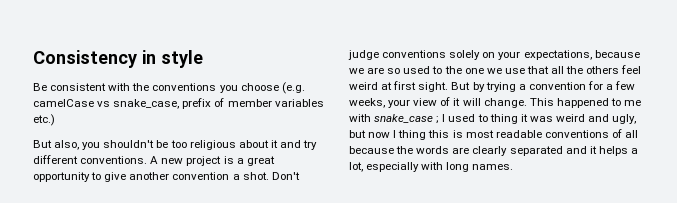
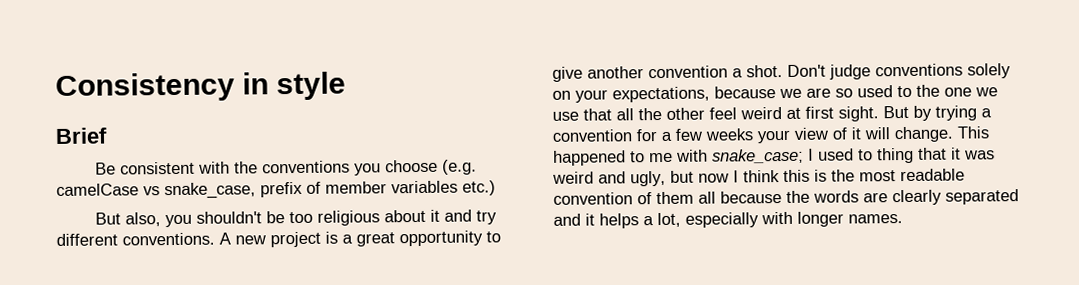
+ Brief
- Don't judge conventions solely on your expectations, because we are so used to the one we use that all the others feel weird at first sight.
+ Don't judge conventions solely on your expectations, because we are so used to the one we use that all the other feel weird at first sight.
- But by trying a convention for a few weeks, your view of it will change.
+ But by trying a convention for a few weeks your view of it will change.
- This happened to me with snake_case ; I used to thing it was weird and ugly, but now I thing this is most readable conventions of all because the words are clearly separated and it helps a lot, especially with long names.
+ This happened to me with snake_case; I used to thing that it was weird and ugly, but now I think this is the most readable convention of them all because the words are clearly separated and it helps a lot, especially with longer names.

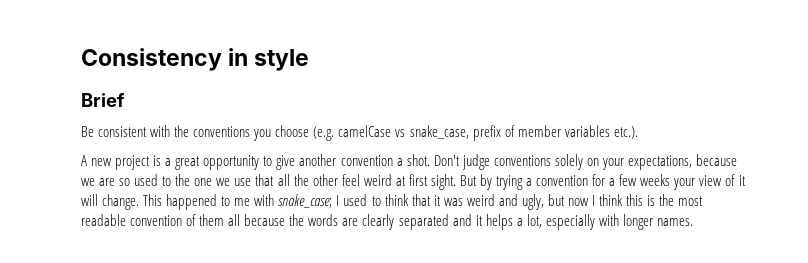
- Be consistent with the conventions you choose (e.g. camelCase vs snake_case, prefix of member variables etc.)
- But also, you shouldn't be too religious about it and try different conventions. A new project is a great opportunity to give another convention a shot.
+ Be consistent with the conventions you choose (e.g. camelCase vs snake_case, prefix of member variables etc.).
+ A new project is a great opportunity to give another convention a shot.
- This happened to me with snake_case; I used to thing that it was weird and ugly, but now I think this is the most readable convention of them all because the words are clearly separated and it helps a lot, especially with longer names.
+ This happened to me with snake_case; I used to think that it was weird and ugly, but now I think this is the most readable convention of them all because the words are clearly separated and it helps a lot, especially with longer names.

